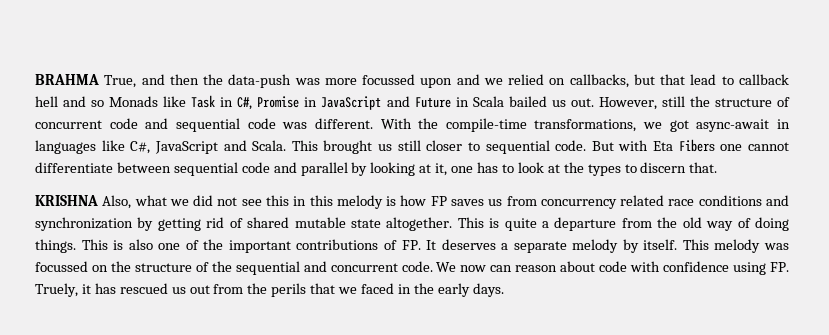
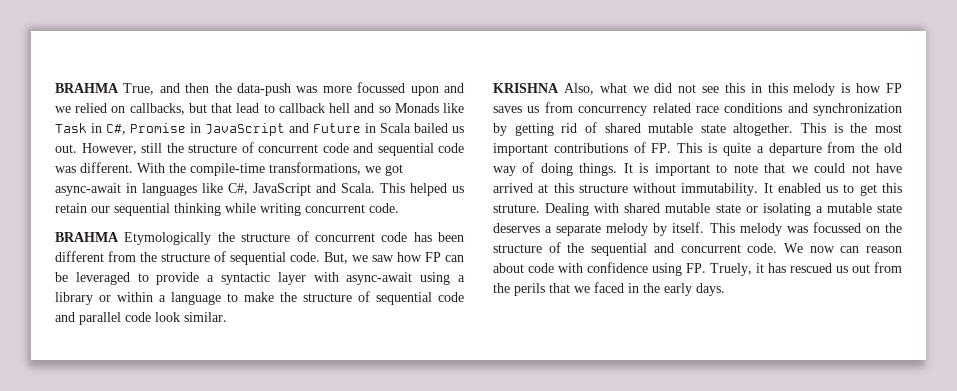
- This brought us still closer to sequential code. But with Eta Fibers one cannot differentiate between sequential code and parallel by looking at it, one has to look at the types to discern that.
+ This helped us retain our sequential thinking while writing concurrent code.
+ BRAHMA Etymologically the structure of concurrent code has been different from the structure of sequential code. But, we saw how FP can be leveraged to provide a syntactic layer with async-await using a library or within a language to make the structure of sequential code and parallel code look similar.
- This is quite a departure from the old way of doing things.
+ This is the most important contributions of FP. This is quite a departure from the old way of doing things.
- This is also one of the important contributions of FP. It deserves a separate melody by itself.
+ It is important to note that we could not have arrived at this structure without immutability. It enabled us to get this struture. Dealing with shared mutable state or isolating a mutable state deserves a separate melody by itself.

